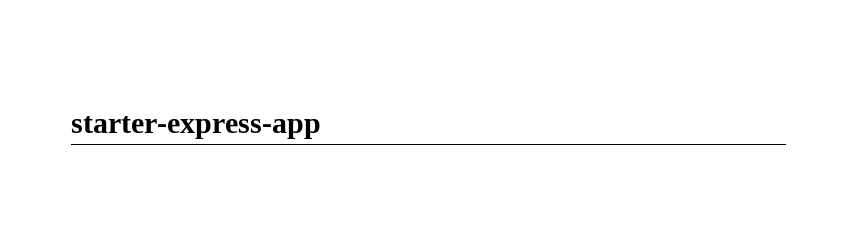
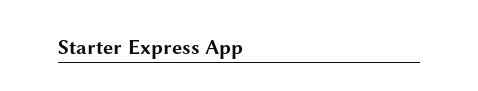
- starter-express-app
+ Starter Express App

